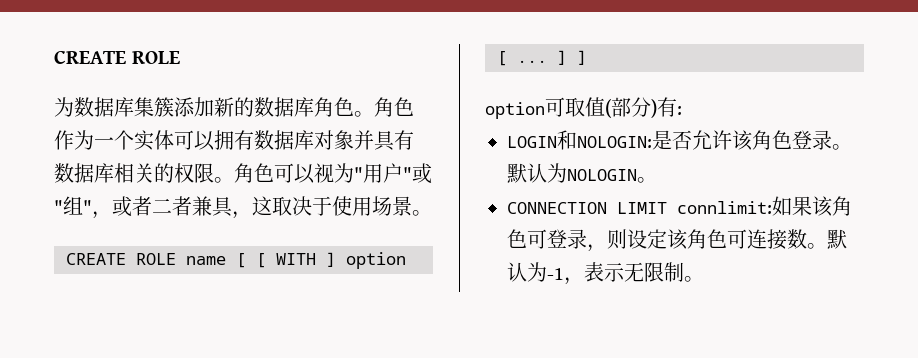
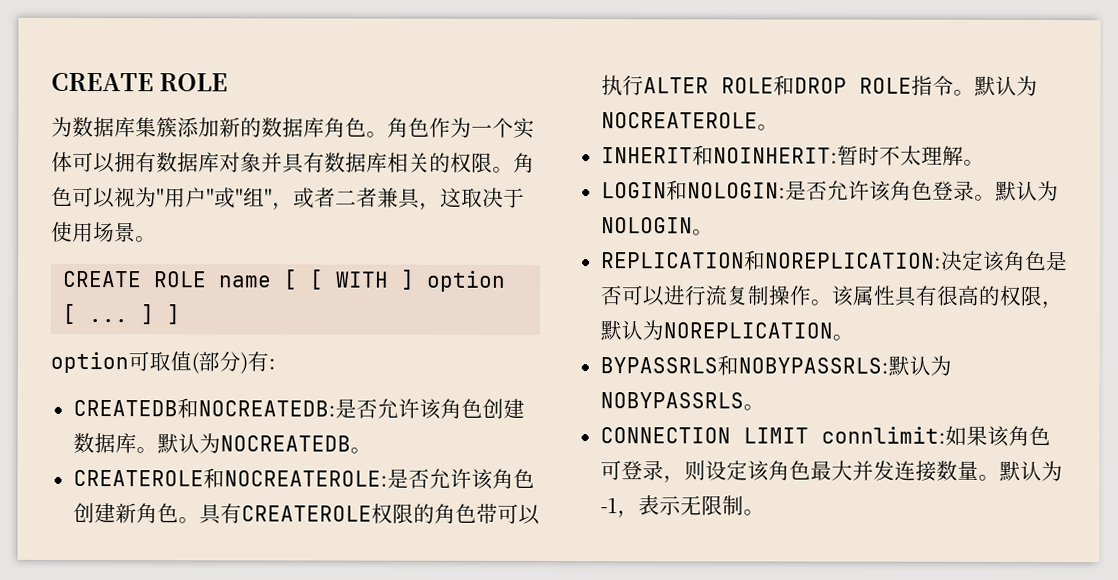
+ CREATEDB和NOCREATEDB:是否允许该角色创建数据库。默认为NOCREATEDB。
+ CREATEROLE和NOCREATEROLE:是否允许该角色创建新角色。具有CREATEROLE权限的角色带可以执行ALTER ROLE和DROP ROLE指令。默认为NOCREATEROLE。
+ INHERIT和NOINHERIT:暂时不太理解。
+ REPLICATION和NOREPLICATION:决定该角色是否可以进行流复制操作。该属性具有很高的权限，默认为NOREPLICATION。
+ BYPASSRLS和NOBYPASSRLS:默认为NOBYPASSRLS。
- CONNECTION LIMIT connlimit:如果该角色可登录，则设定该角色可连接数。
+ CONNECTION LIMIT connlimit:如果该角色可登录，则设定该角色最大并发连接数量。

